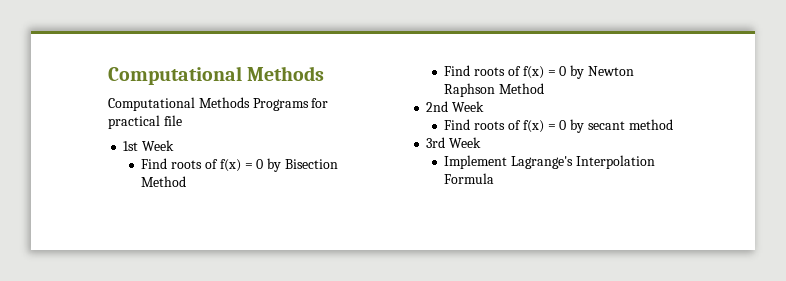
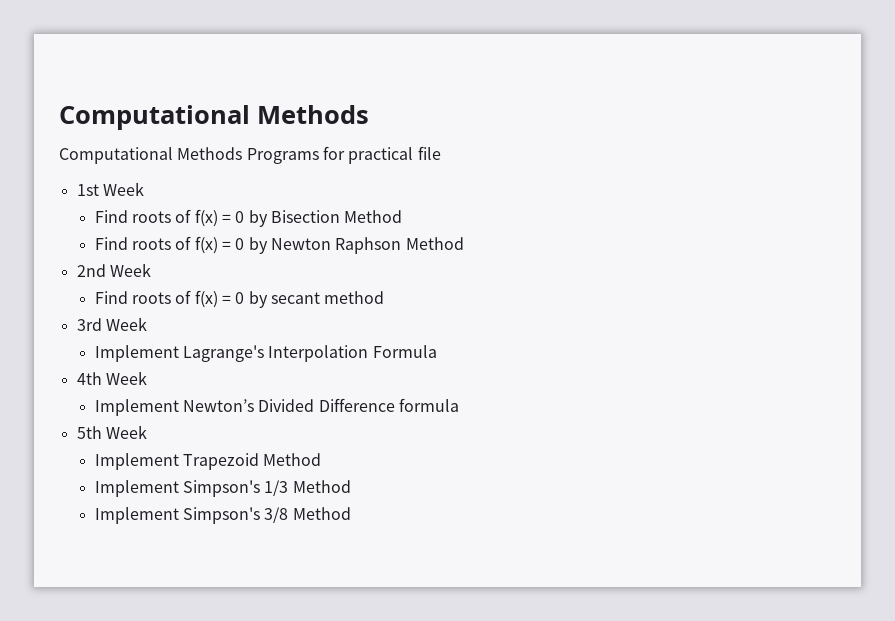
+ 4th Week
+ Implement Newton’s Divided Difference formula
+ 5th Week
+ Implement Trapezoid Method
+ Implement Simpson's 1/3 Method
+ Implement Simpson's 3/8 Method

